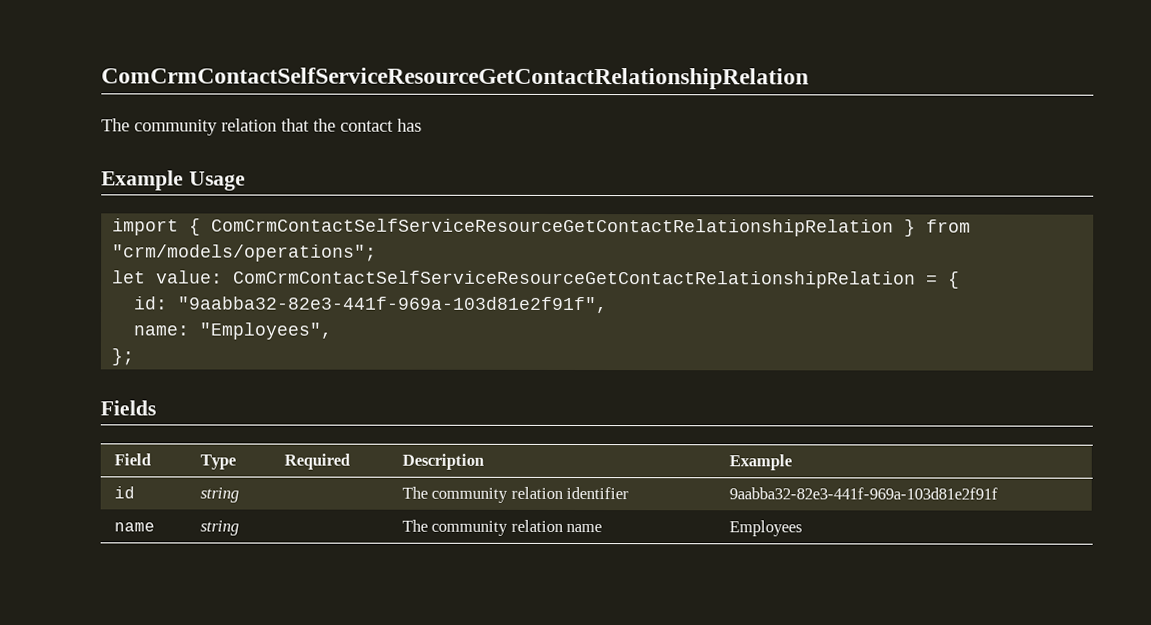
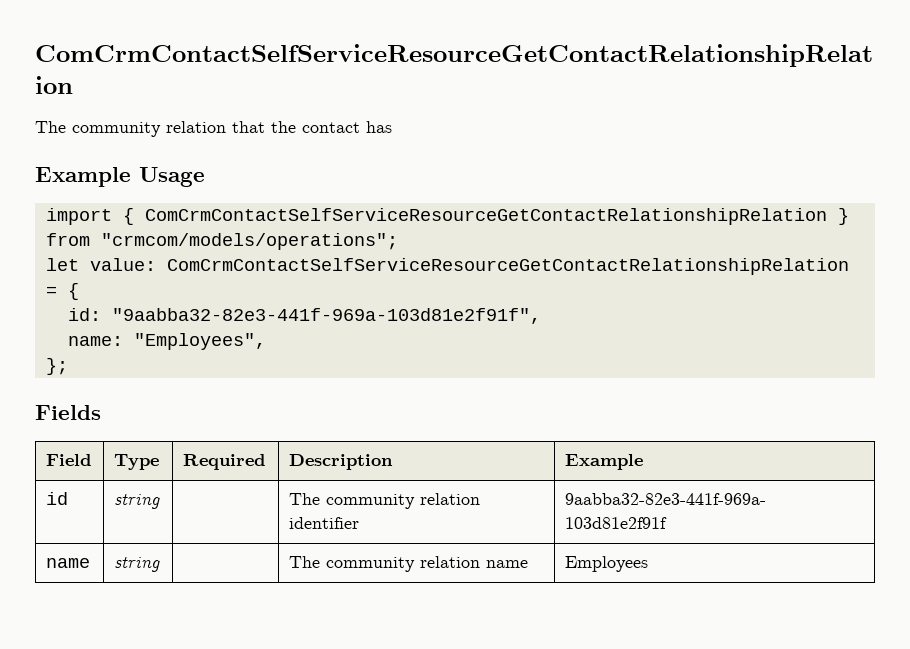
- import { ComCrmContactSelfServiceResourceGetContactRelationshipRelation } from "crm/models/operations";
+ import { ComCrmContactSelfServiceResourceGetContactRelationshipRelation } from "crmcom/models/operations";

